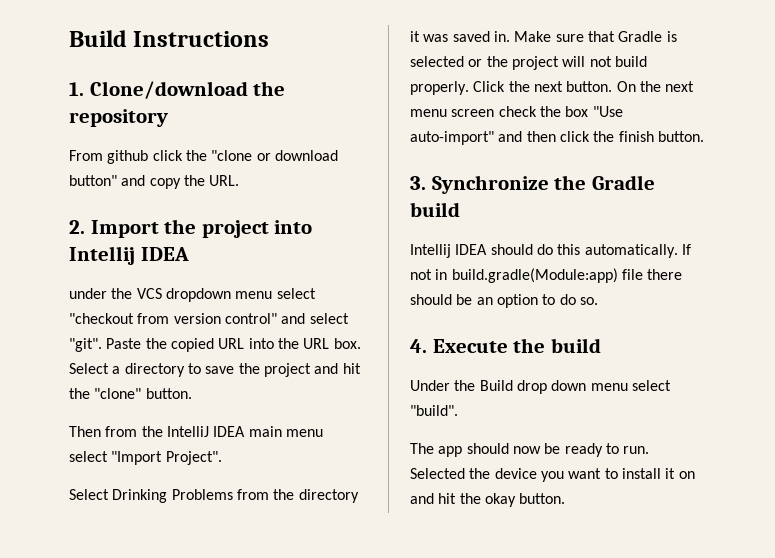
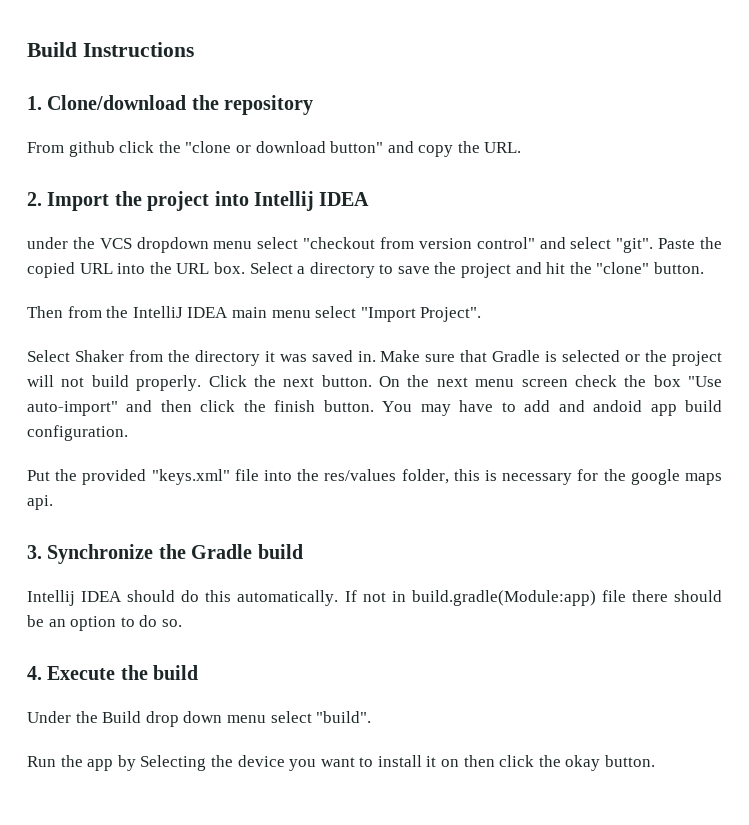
- Select Drinking Problems from the directory it was saved in.
+ Select Shaker from the directory it was saved in.
+ You may have to add and andoid app build configuration.
+ Put the provided "keys.xml" file into the res/values folder, this is necessary for the google maps api.
- The app should now be ready to run. Selected the device you want to install it on and hit the okay button.
+ Run the app by Selecting the device you want to install it on then click the okay button.

